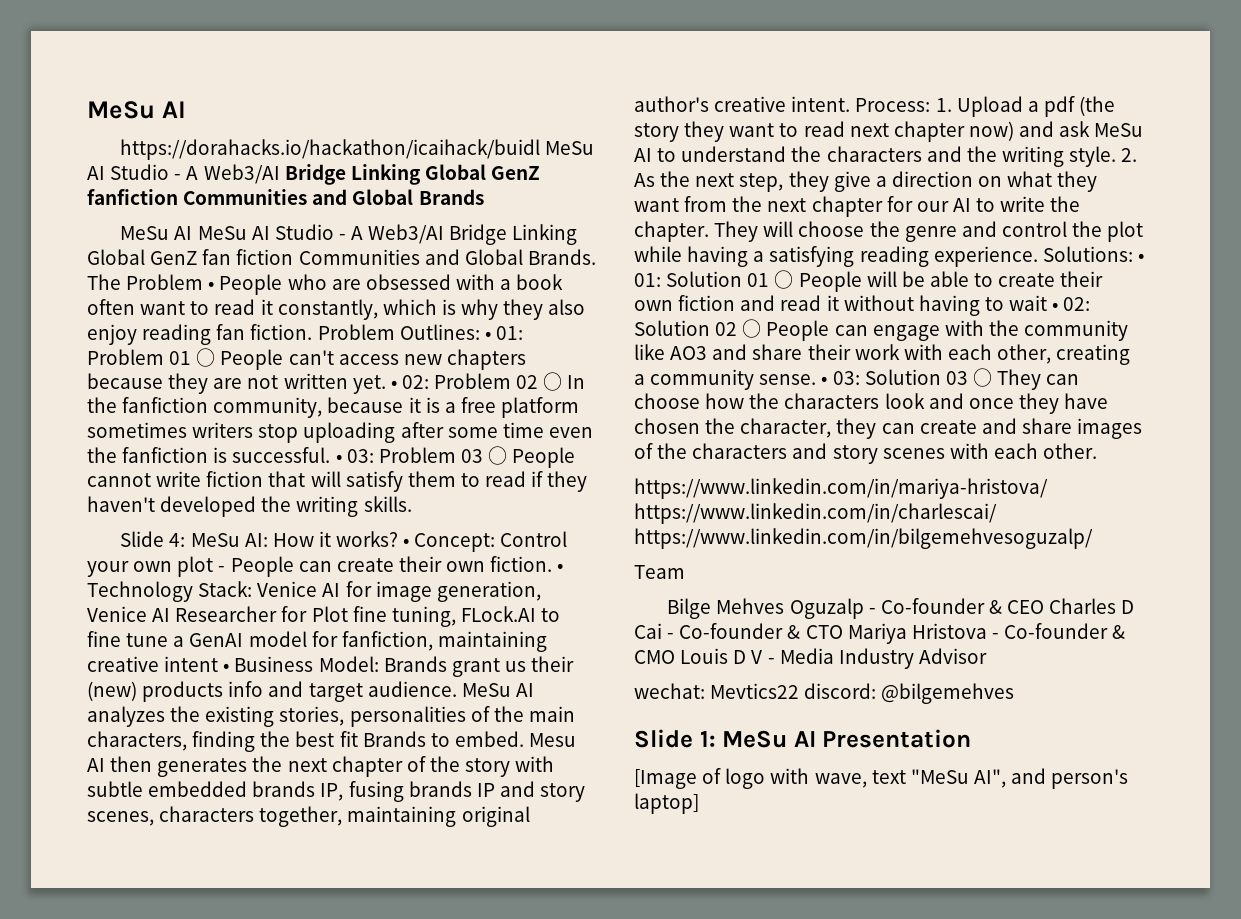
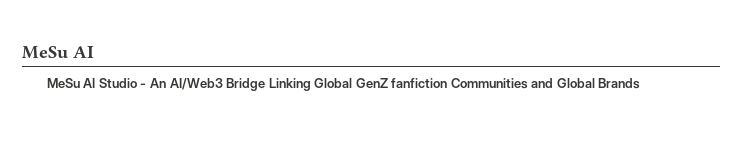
- https://dorahacks.io/hackathon/icaihack/buidl MeSu AI Studio - A Web3/AI Bridge Linking Global GenZ fanfiction Communities and Global Brands
+ MeSu AI Studio - An AI/Web3 Bridge Linking Global GenZ fanfiction Communities and Global Brands
- MeSu AI MeSu AI Studio - A Web3/AI Bridge Linking Global GenZ fan fiction Communities and Global Brands. The Problem • People who are obsessed with a book often want to read it constantly, which is why they also enjoy reading fan fiction. Problem Outlines: • 01: Problem 01 ○ People can't access new chapters because they are not written yet. • 02: Problem 02 ○ In the fanfiction community, because it is a free platform sometimes writers stop uploading after some time even the fanfiction is successful. • 03: Problem 03 ○ People cannot write fiction that will satisfy them to read if they haven't developed the writing skills.
- Slide 4: MeSu AI: How it works? • Concept: Control your own plot - People can create their own fiction. • Technology Stack: Venice AI for image generation, Venice AI Researcher for Plot fine tuning, FLock.AI to fine tune a GenAI model for fanfiction, maintaining creative intent • Business Model: Brands grant us their (new) products info and target audience. MeSu AI analyzes the existing stories, personalities of the main characters, finding the best fit Brands to embed. Mesu AI then generates the next chapter of the story with subtle embedded brands IP, fusing brands IP and story scenes, characters together, maintaining original author's creative intent. Process: 1. Upload a pdf (the story they want to read next chapter now) and ask MeSu AI to understand the characters and the writing style. 2. As the next step, they give a direction on what they want from the next chapter for our AI to write the chapter. They will choose the genre and control the plot while having a satisfying reading experience. Solutions: • 01: Solution 01 ○ People will be able to create their own fiction and read it without having to wait • 02: Solution 02 ○ People can engage with the community like AO3 and share their work with each other, creating a community sense. • 03: Solution 03 ○ They can choose how the characters look and once they have chosen the character, they can create and share images of the characters and story scenes with each other.
- https://www.linkedin.com/in/mariya-hristova/ https://www.linkedin.com/in/charlescai/ https://www.linkedin.com/in/bilgemehvesoguzalp/
- Team
- Bilge Mehves Oguzalp - Co-founder & CEO Charles D Cai - Co-founder & CTO Mariya Hristova - Co-founder & CMO Louis D V - Media Industry Advisor
- wechat: Mevtics22 discord: @bilgemehves
- Slide 1: MeSu AI Presentation
- [Image of logo with wave, text "MeSu AI", and person's laptop]

